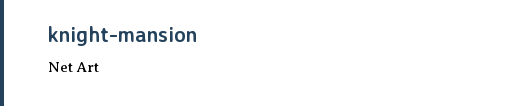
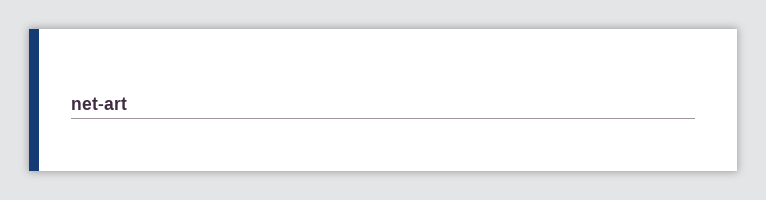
- knight-mansion
- Net Art
+ net-art

